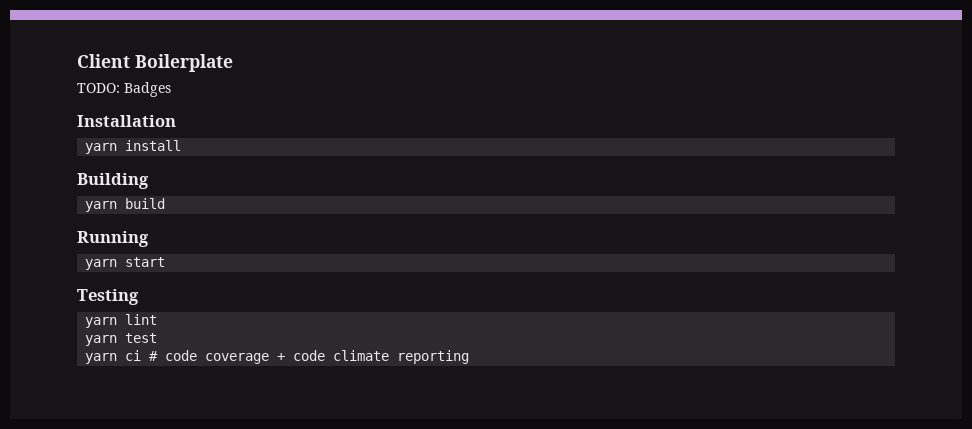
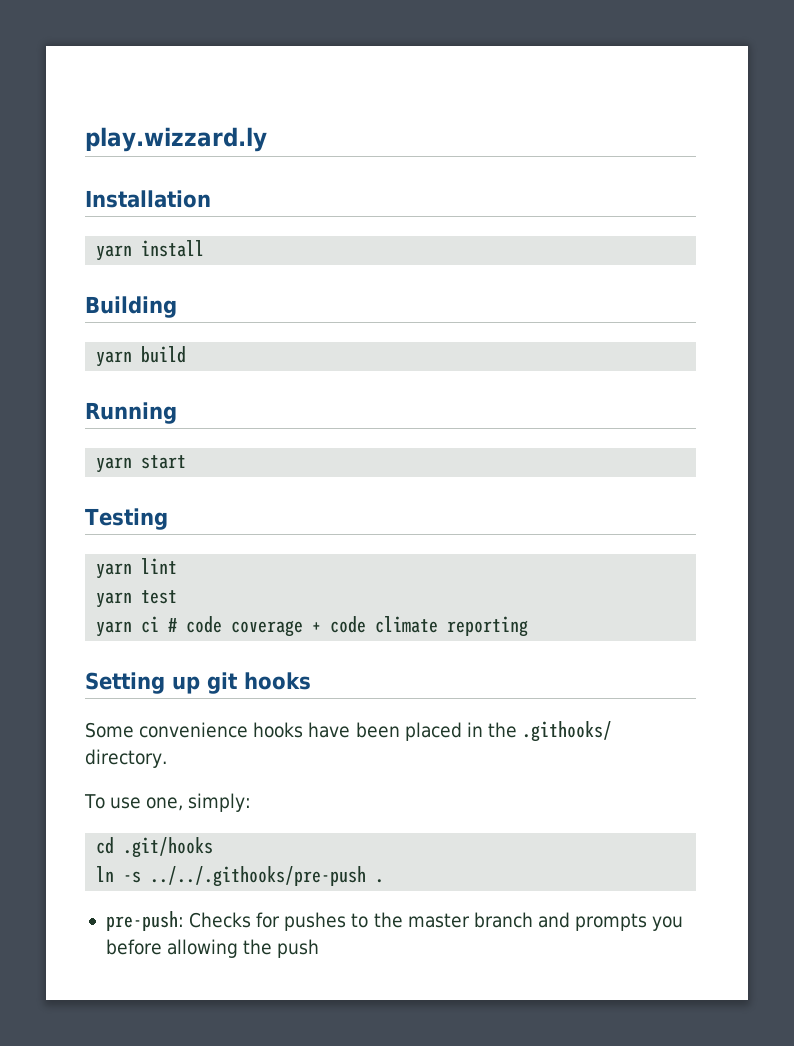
- Client Boilerplate
- TODO: Badges
+ play.wizzard.ly
+ Setting up git hooks
+ Some convenience hooks have been placed in the .githooks/ directory.
+ To use one, simply:
+ cd .git/hooks
+ ln -s ../../.githooks/pre-push .
+ pre-push: Checks for pushes to the master branch and prompts you before allowing the push

